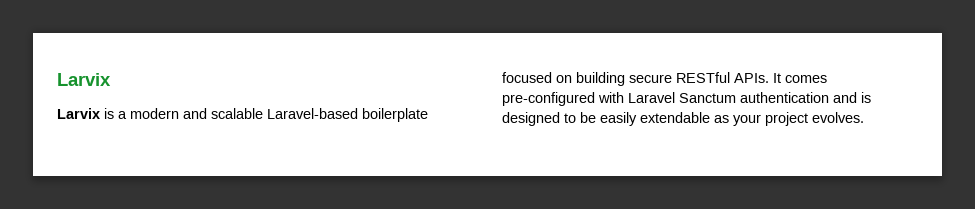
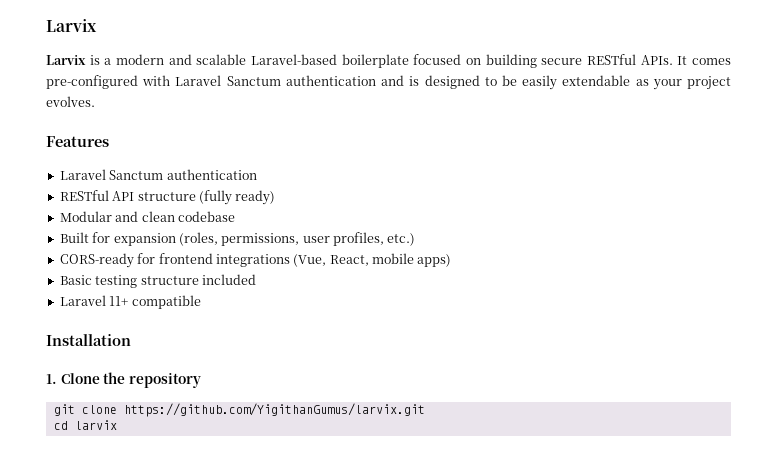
+ Features
+ Laravel Sanctum authentication
+ RESTful API structure (fully ready)
+ Modular and clean codebase
+ Built for expansion (roles, permissions, user profiles, etc.)
+ CORS-ready for frontend integrations (Vue, React, mobile apps)
+ Basic testing structure included
+ Laravel 11+ compatible
+ Installation
+ 1. Clone the repository
+ git clone https://github.com/YigithanGumus/larvix.git
+ cd larvix

